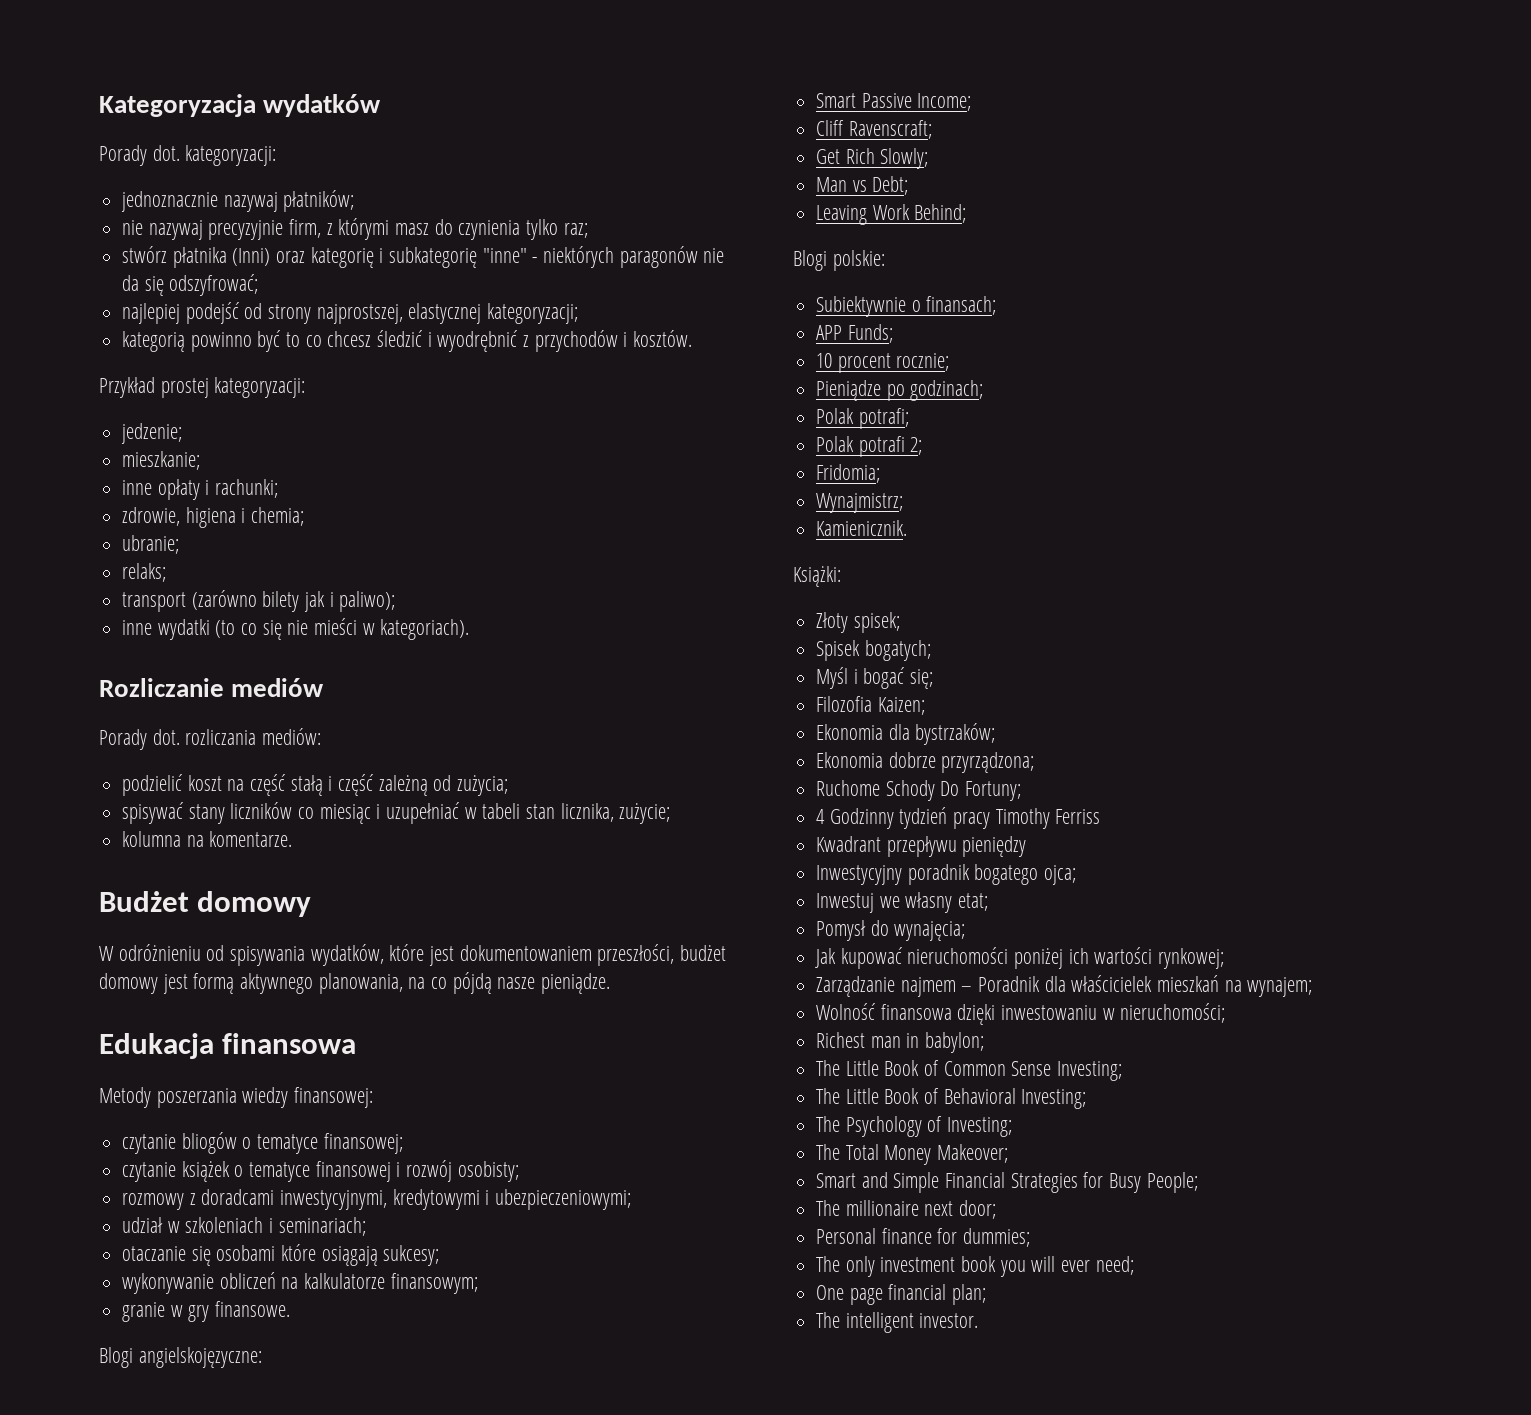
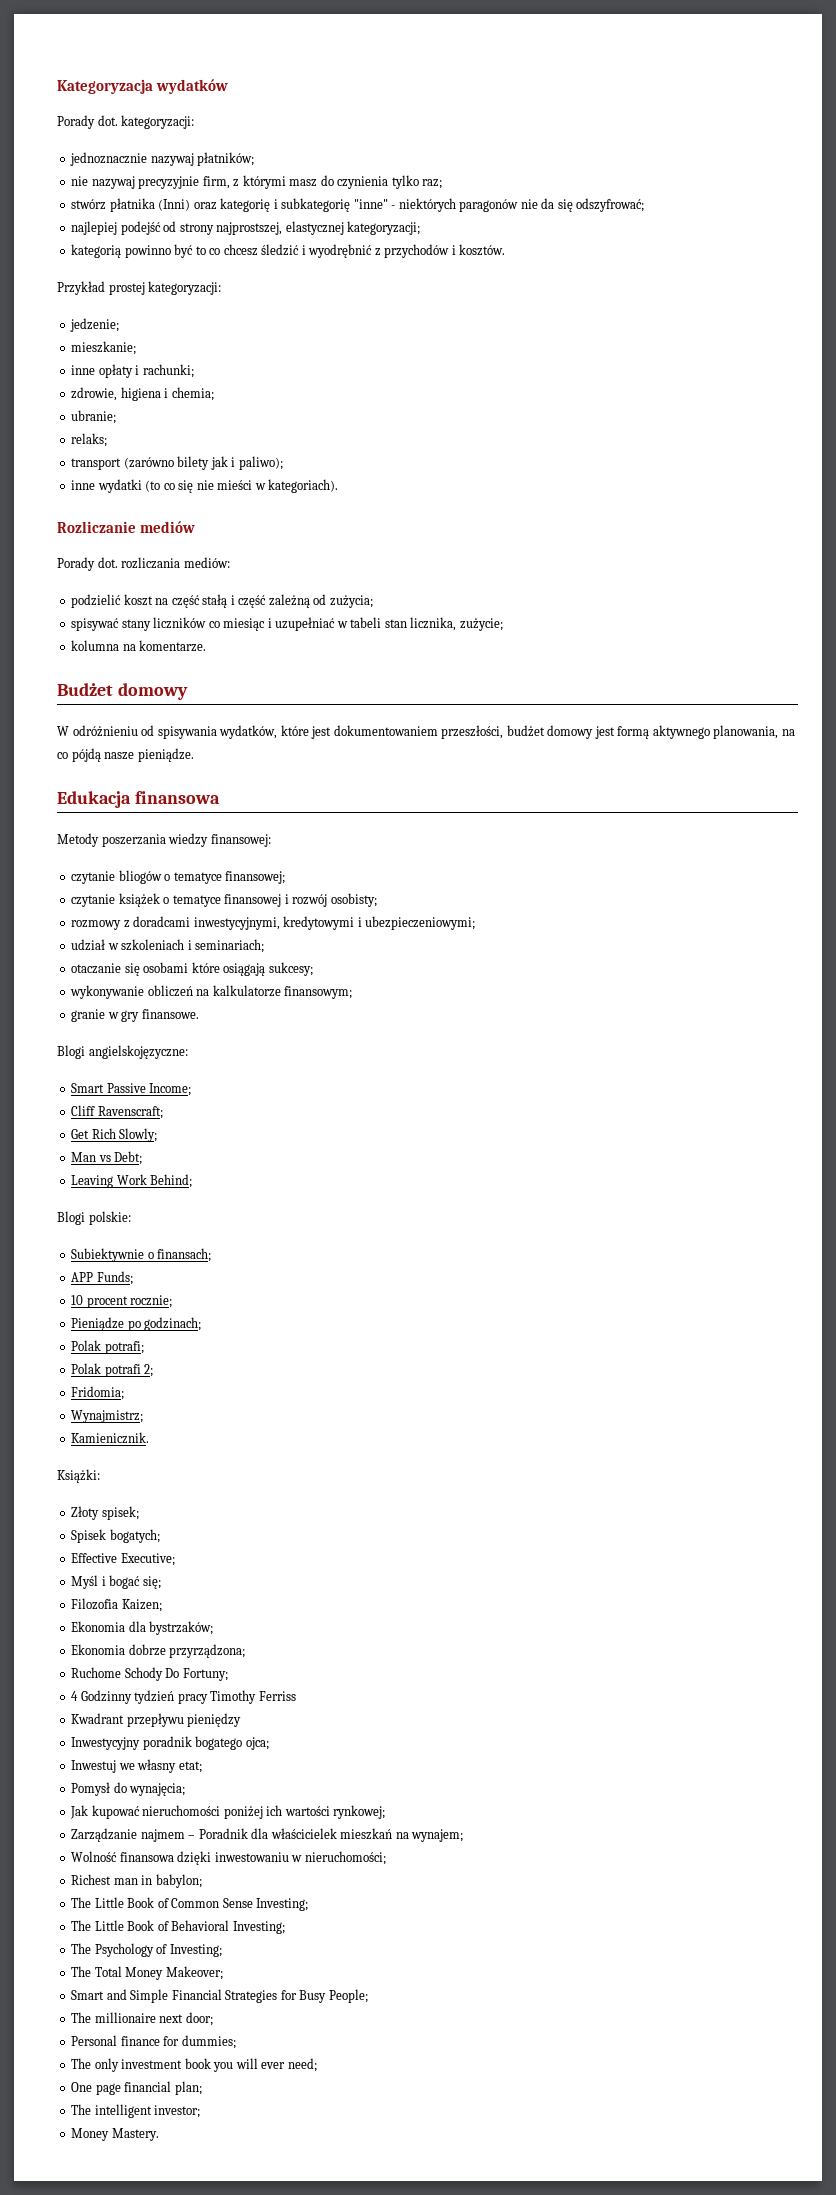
+ Effective Executive;
- The intelligent investor.
+ The intelligent investor;
+ Money Mastery.

